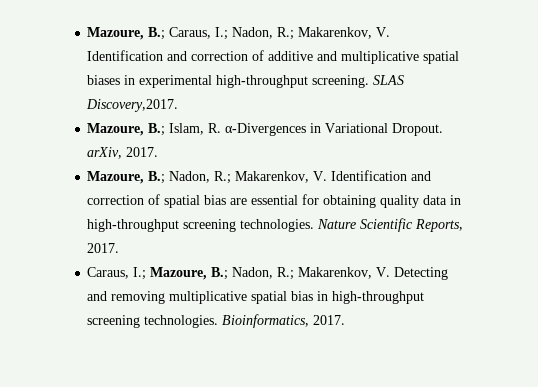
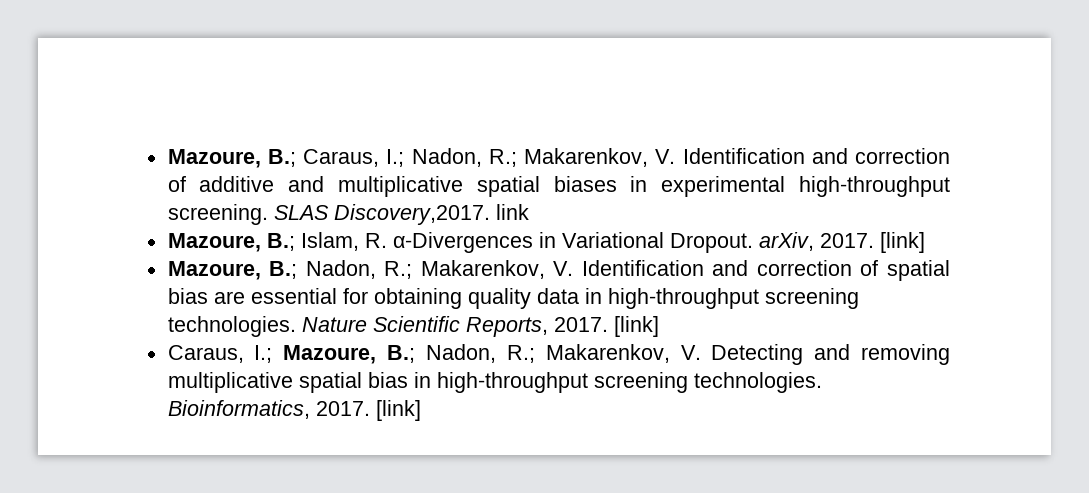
- SLAS Discovery,2017.
+ SLAS Discovery,2017. link
- Mazoure, B.; Islam, R. α-Divergences in Variational Dropout. arXiv, 2017.
+ Mazoure, B.; Islam, R. α-Divergences in Variational Dropout. arXiv, 2017. [link]
- Nature Scientific Reports, 2017.
+ Nature Scientific Reports, 2017. [link]
- Bioinformatics, 2017.
+ Bioinformatics, 2017. [link]

